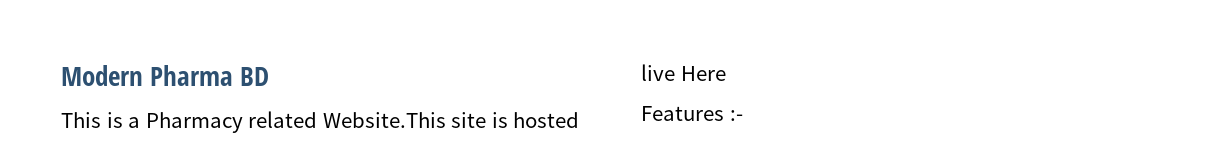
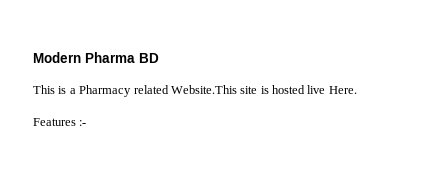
- This is a Pharmacy related Website.This site is hosted live Here
+ This is a Pharmacy related Website.This site is hosted live Here.

